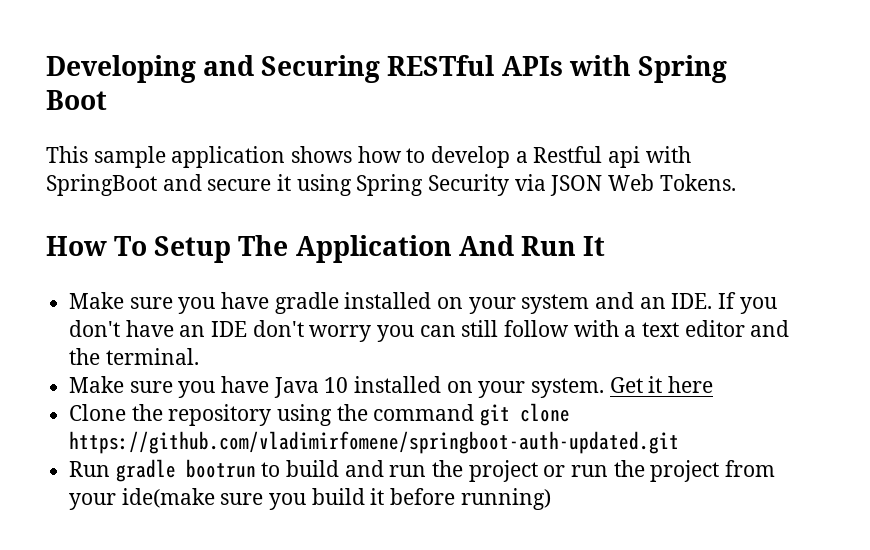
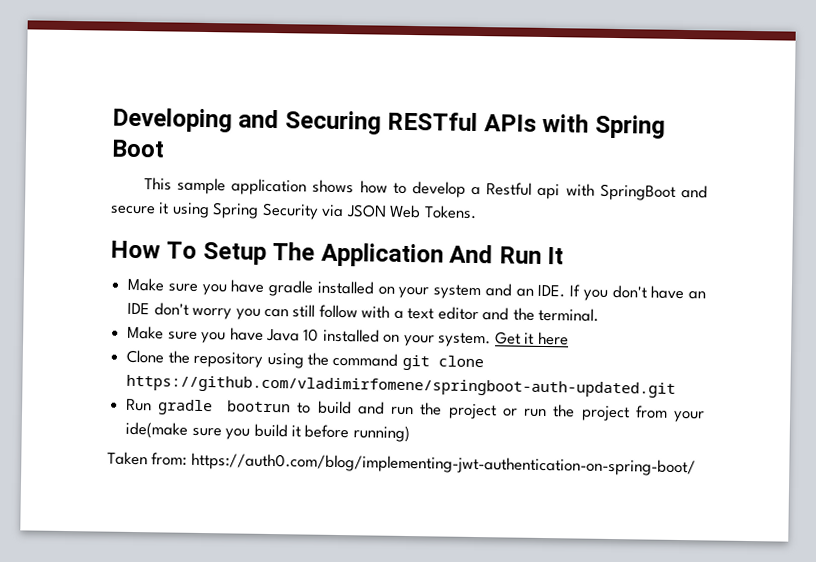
+ Taken from: https://auth0.com/blog/implementing-jwt-authentication-on-spring-boot/

